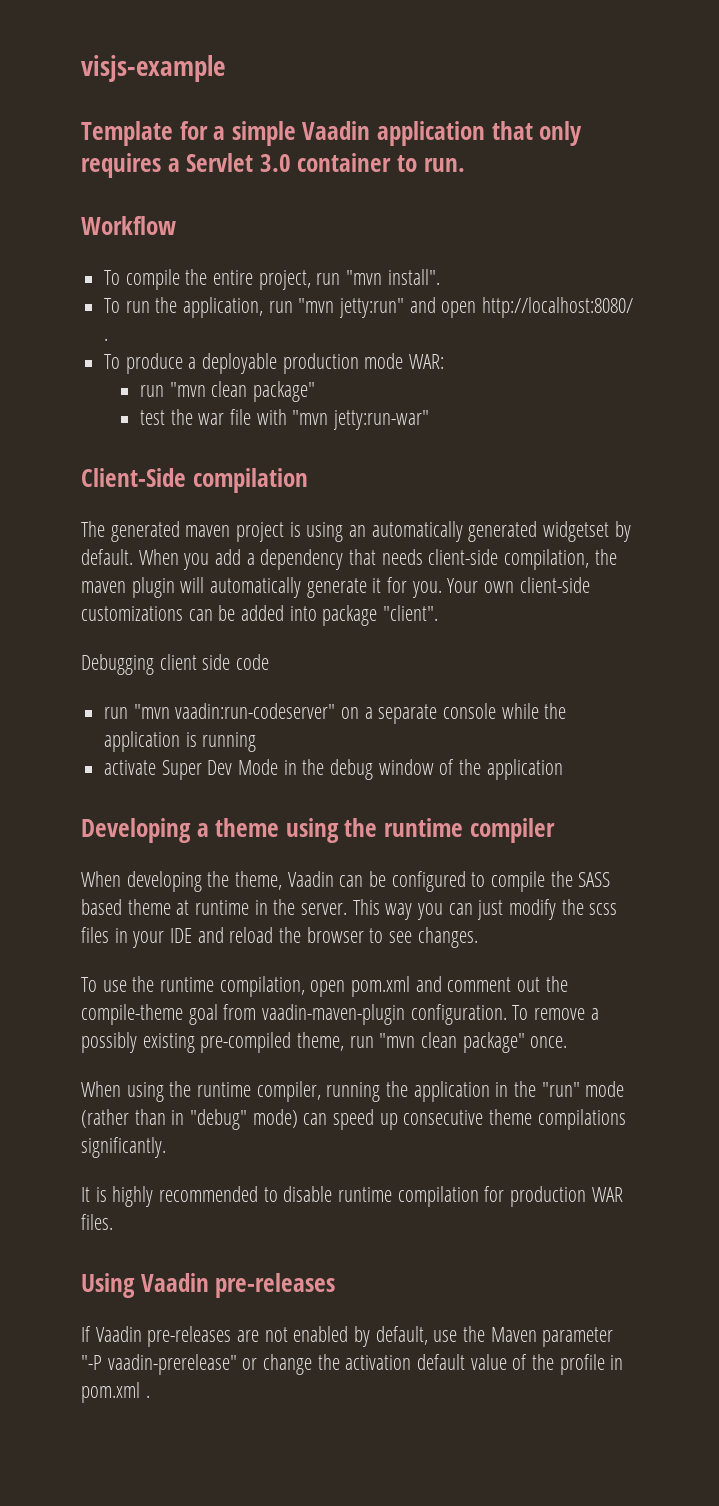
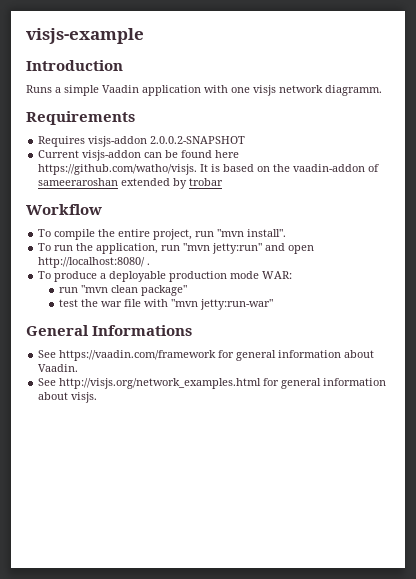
- Template for a simple Vaadin application that only requires a Servlet 3.0 container to run.
+ Introduction
+ Runs a simple Vaadin application with one visjs network diagramm.
+ Requirements
+ Requires visjs-addon 2.0.0.2-SNAPSHOT
+ Current visjs-addon can be found here https://github.com/watho/visjs. It is based on the vaadin-addon of sameeraroshan extended by trobar
- Client-Side compilation
- The generated maven project is using an automatically generated widgetset by default. When you add a dependency that needs client-side compilation, the maven plugin will automatically generate it for you. Your own client-side customizations can be added into package "client".
- Debugging client side code
- run "mvn vaadin:run-codeserver" on a separate console while the application is running
- activate Super Dev Mode in the debug window of the application
- Developing a theme using the runtime compiler
- When developing the theme, Vaadin can be configured to compile the SASS based theme at runtime in the server. This way you can just modify the scss files in your IDE and reload the browser to see changes.
- To use the runtime compilation, open pom.xml and comment out the compile-theme goal from vaadin-maven-plugin configuration. To remove a possibly existing pre-compiled theme, run "mvn clean package" once.
- When using the runtime compiler, running the application in the "run" mode (rather than in "debug" mode) can speed up consecutive theme compilations significantly.
- It is highly recommended to disable runtime compilation for production WAR files.
- Using Vaadin pre-releases
- If Vaadin pre-releases are not enabled by default, use the Maven parameter "-P vaadin-prerelease" or change the activation default value of the profile in pom.xml .
+ General Informations
+ See https://vaadin.com/framework for general information about Vaadin.
+ See http://visjs.org/network_examples.html for general information about visjs.

